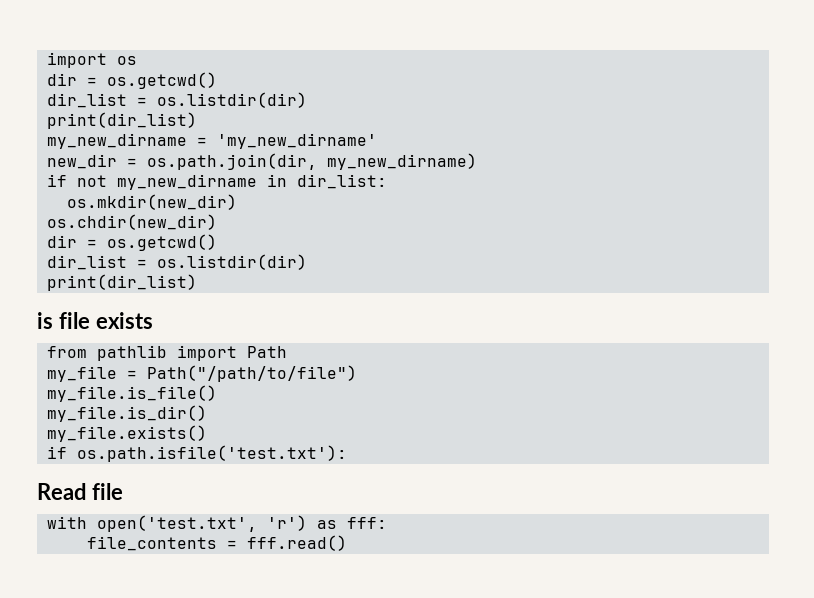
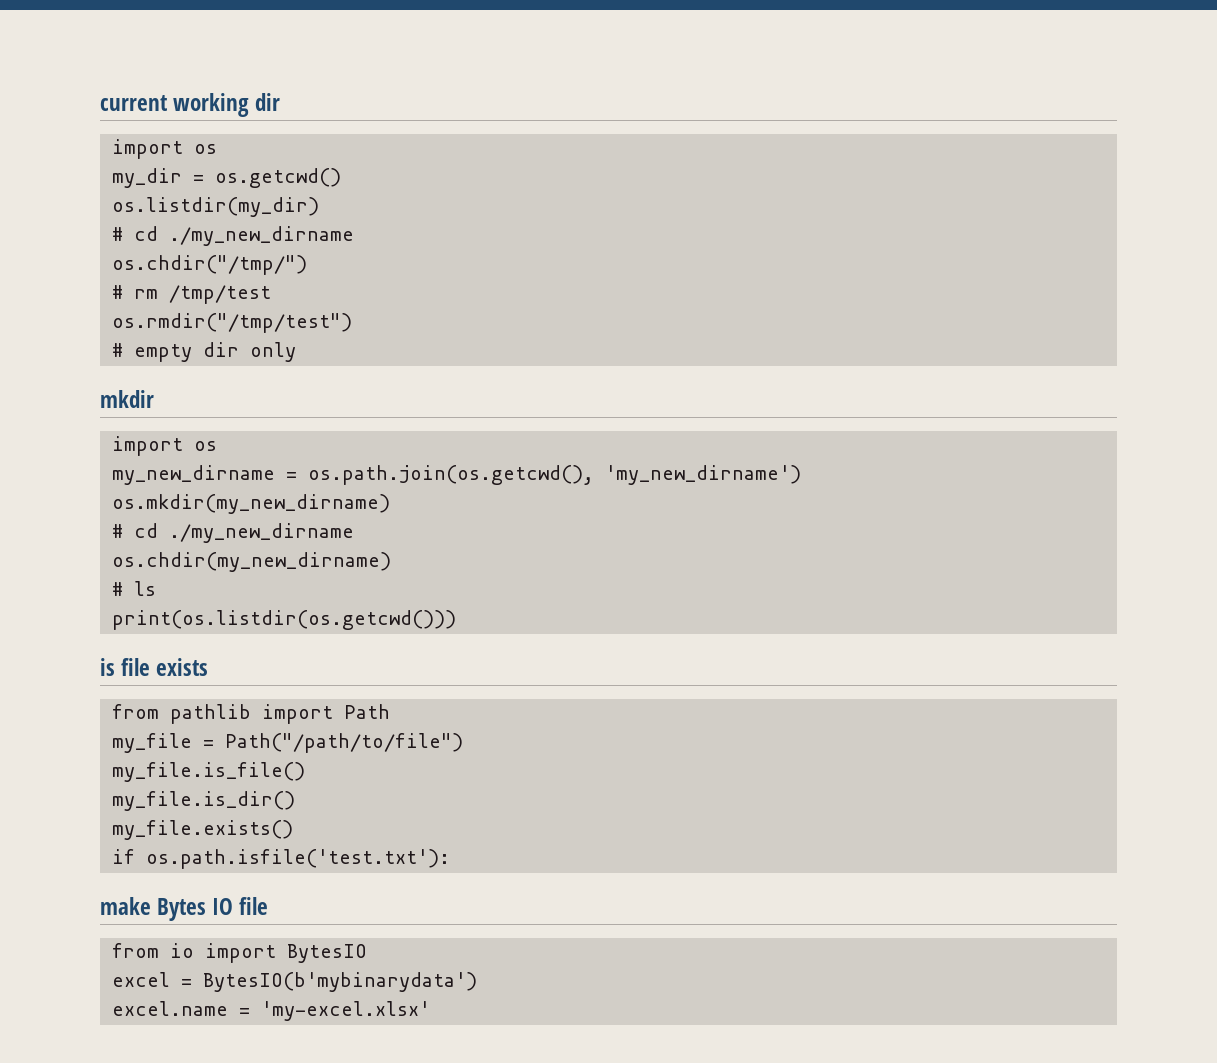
+ current working dir
  import os
- dir = os.getcwd()
- dir_list = os.listdir(dir)
- print(dir_list)
- my_new_dirname = 'my_new_dirname'
- new_dir = os.path.join(dir, my_new_dirname)
- if not my_new_dirname in dir_list:
- os.mkdir(new_dir)
- os.chdir(new_dir)
- dir = os.getcwd()
- dir_list = os.listdir(dir)
- print(dir_list)
+ my_dir = os.getcwd()
+ os.listdir(my_dir)
+ # cd ./my_new_dirname
+ os.chdir("/tmp/")
+ # rm /tmp/test
+ os.rmdir("/tmp/test")
+ # empty dir only
+ mkdir
+ import os
+ my_new_dirname = os.path.join(os.getcwd(), 'my_new_dirname')
+ os.mkdir(my_new_dirname)
+ # cd ./my_new_dirname
+ os.chdir(my_new_dirname)
+ # ls
+ print(os.listdir(os.getcwd()))
- Read file
- with open('test.txt', 'r') as fff:
- file_contents = fff.read()
+ make Bytes IO file
+ from io import BytesIO
+ excel = BytesIO(b'mybinarydata')
+ excel.name = 'my-excel.xlsx'

